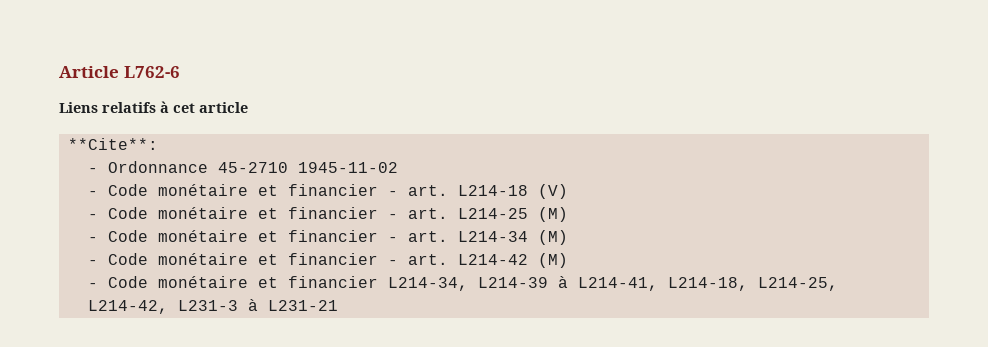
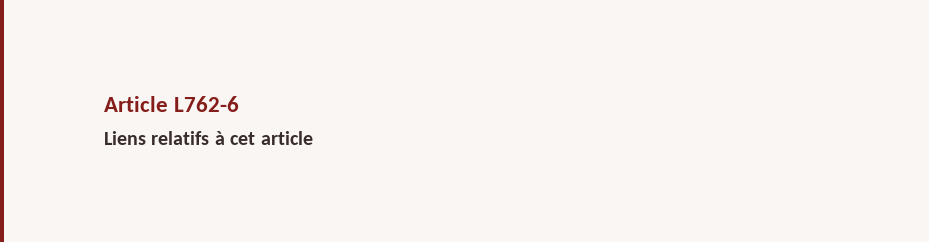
- **Cite**:
- - Ordonnance 45-2710 1945-11-02
- - Code monétaire et financier - art. L214-18 (V)
- - Code monétaire et financier - art. L214-25 (M)
- - Code monétaire et financier - art. L214-34 (M)
- - Code monétaire et financier - art. L214-42 (M)
- - Code monétaire et financier L214-34, L214-39 à L214-41, L214-18, L214-25, L214-42, L231-3 à L231-21

